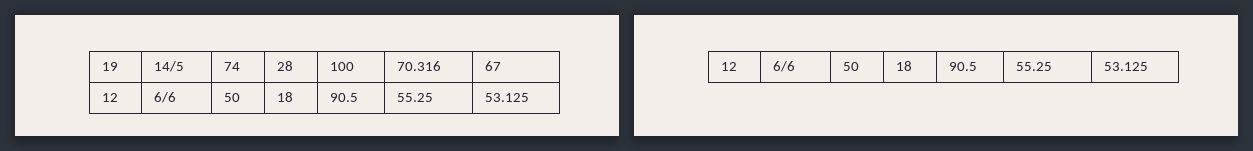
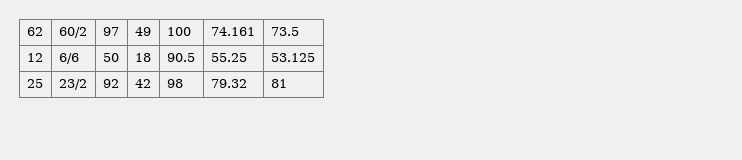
- 19 | 14/5 | 74 | 28 | 100 | 70.316 | 67
+ 62 | 60/2 | 97 | 49 | 100 | 74.161 | 73.5
  12 | 6/6 | 50 | 18 | 90.5 | 55.25 | 53.125
- 12 | 6/6 | 50 | 18 | 90.5 | 55.25 | 53.125
+ 25 | 23/2 | 92 | 42 | 98 | 79.32 | 81

